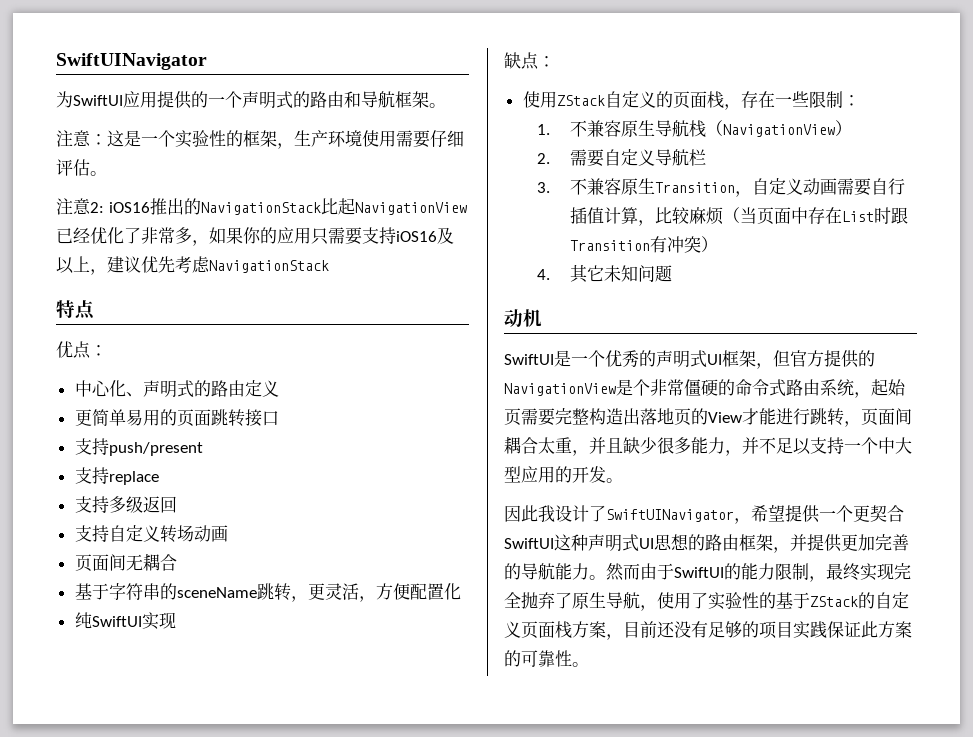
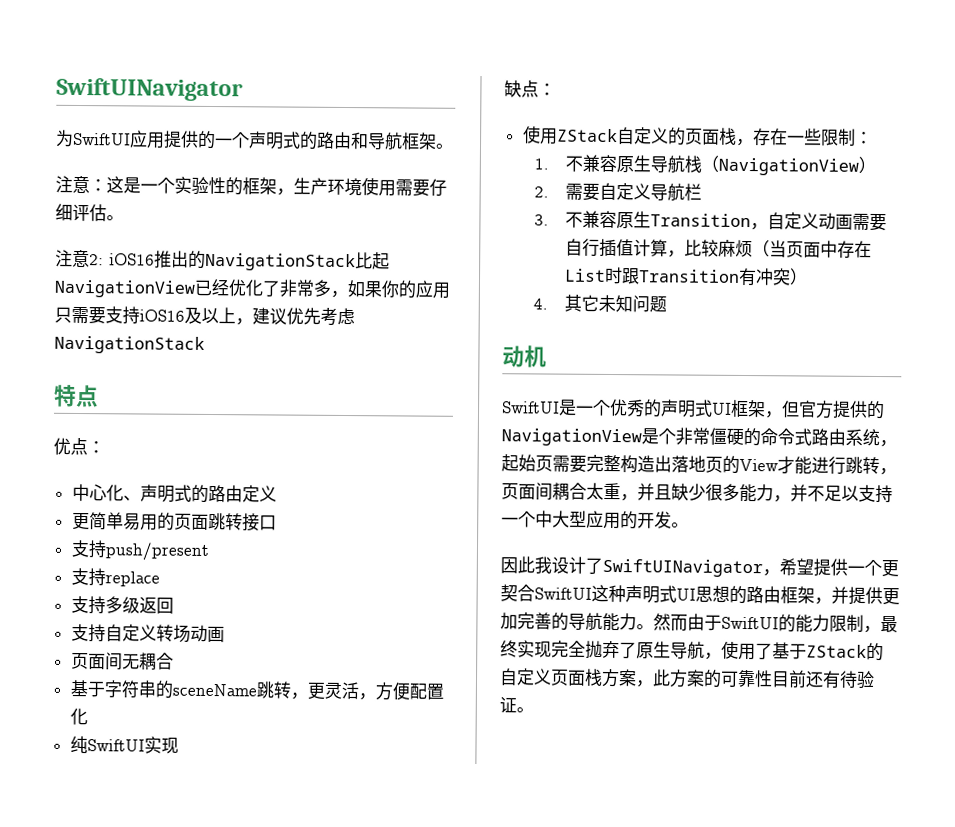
- 然而由于SwiftUI的能力限制，最终实现完全抛弃了原生导航，使用了实验性的基于ZStack的自定义页面栈方案，目前还没有足够的项目实践保证此方案的可靠性。
+ 然而由于SwiftUI的能力限制，最终实现完全抛弃了原生导航，使用了基于ZStack的自定义页面栈方案，此方案的可靠性目前还有待验证。

